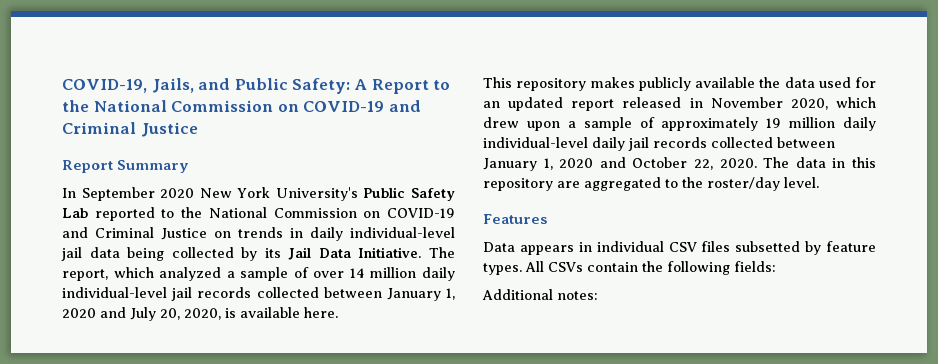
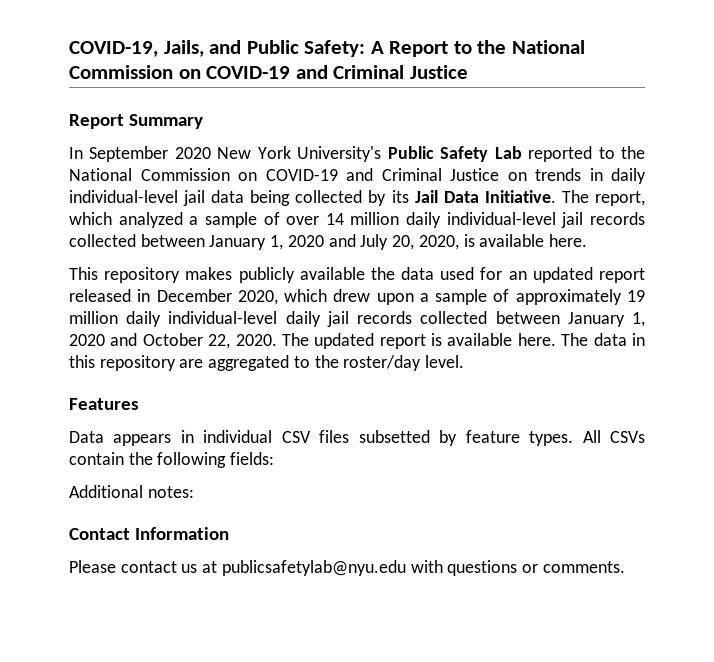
- This repository makes publicly available the data used for an updated report released in November 2020, which drew upon a sample of approximately 19 million daily individual-level daily jail records collected between January 1, 2020 and October 22, 2020.
+ This repository makes publicly available the data used for an updated report released in December 2020, which drew upon a sample of approximately 19 million daily individual-level daily jail records collected between January 1, 2020 and October 22, 2020.
- The data in this repository are aggregated to the roster/day level.
+ The updated report is available here. The data in this repository are aggregated to the roster/day level.
+ Contact Information
+ Please contact us at publicsafetylab@nyu.edu with questions or comments.

